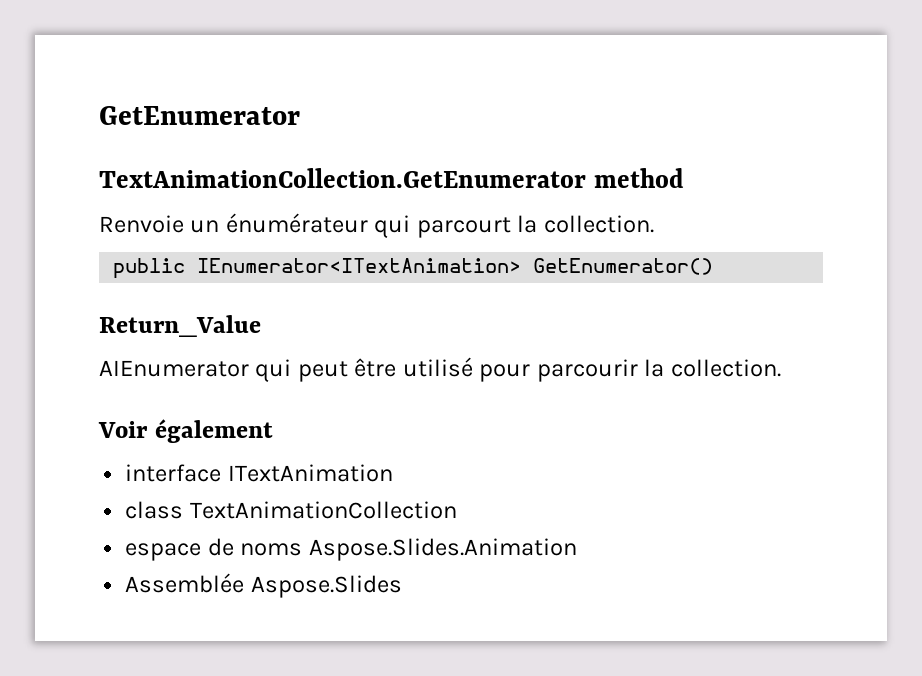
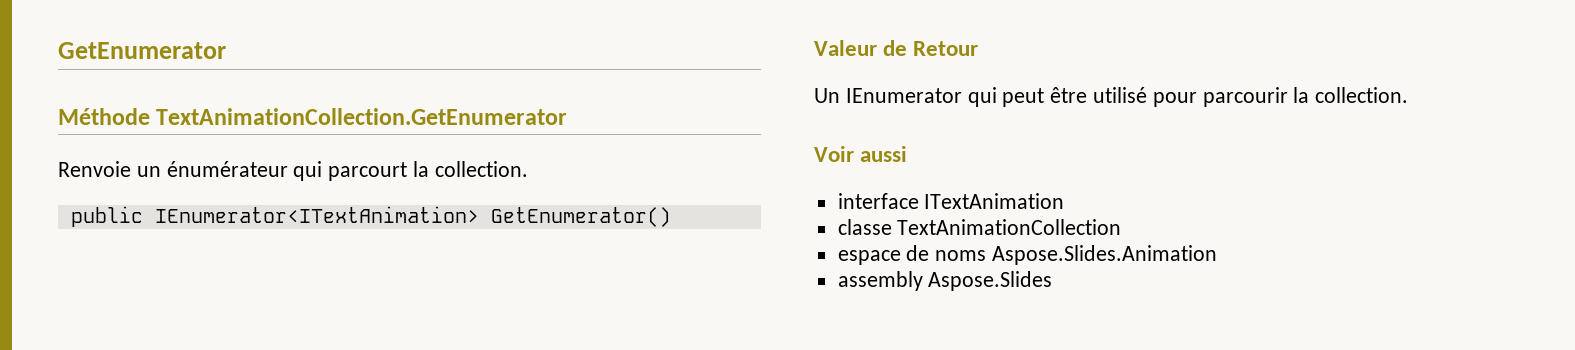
- TextAnimationCollection.GetEnumerator method
+ Méthode TextAnimationCollection.GetEnumerator
- Return_Value
- AIEnumerator qui peut être utilisé pour parcourir la collection.
+ Valeur de Retour
+ Un IEnumerator qui peut être utilisé pour parcourir la collection.
- Voir également
+ Voir aussi
- class TextAnimationCollection
+ classe TextAnimationCollection
- Assemblée Aspose.Slides
+ assembly Aspose.Slides

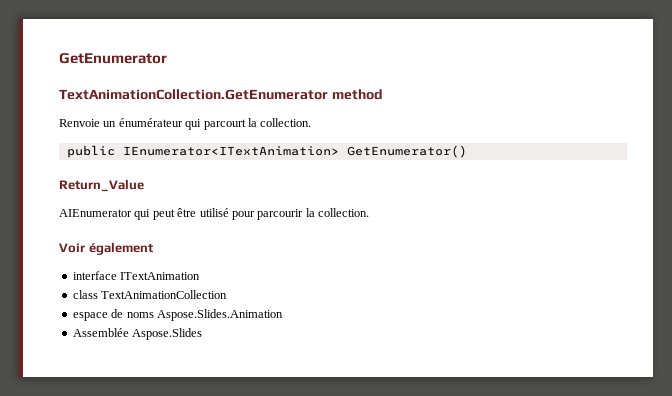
- Méthode TextAnimationCollection.GetEnumerator
+ TextAnimationCollection.GetEnumerator method
- Valeur de Retour
- Un IEnumerator qui peut être utilisé pour parcourir la collection.
+ Return_Value
+ AIEnumerator qui peut être utilisé pour parcourir la collection.
- Voir aussi
+ Voir également
- classe TextAnimationCollection
+ class TextAnimationCollection
- assembly Aspose.Slides
+ Assemblée Aspose.Slides

